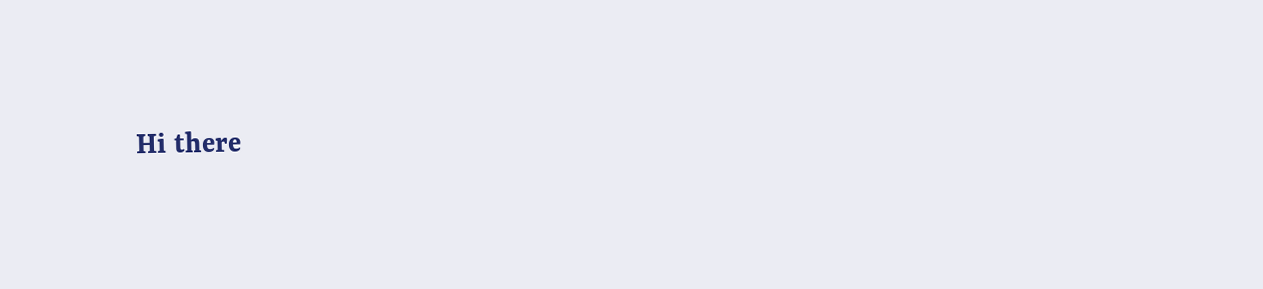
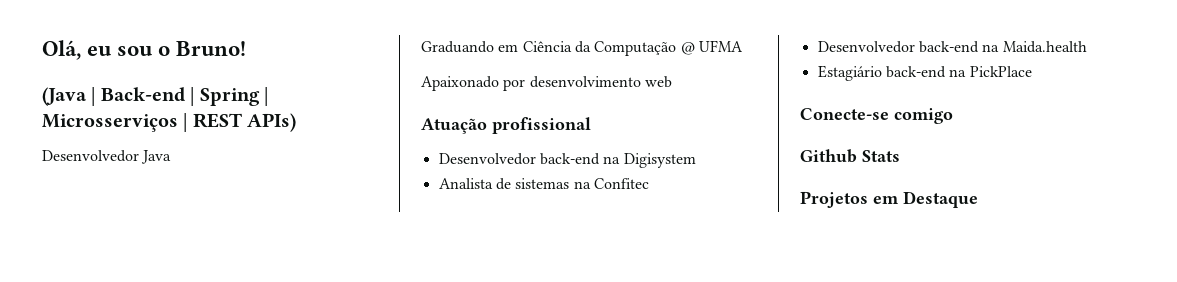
- Hi there
+ Olá, eu sou o Bruno!
+ (Java | Back-end | Spring | Microsserviços | REST APIs)
+ Desenvolvedor Java
+ Graduando em Ciência da Computação @ UFMA
+ Apaixonado por desenvolvimento web
+ Atuação profissional
+ Desenvolvedor back-end na Digisystem
+ Analista de sistemas na Confitec
+ Desenvolvedor back-end na Maida.health
+ Estagiário back-end na PickPlace
+ Conecte-se comigo
+ Github Stats
+ Projetos em Destaque

